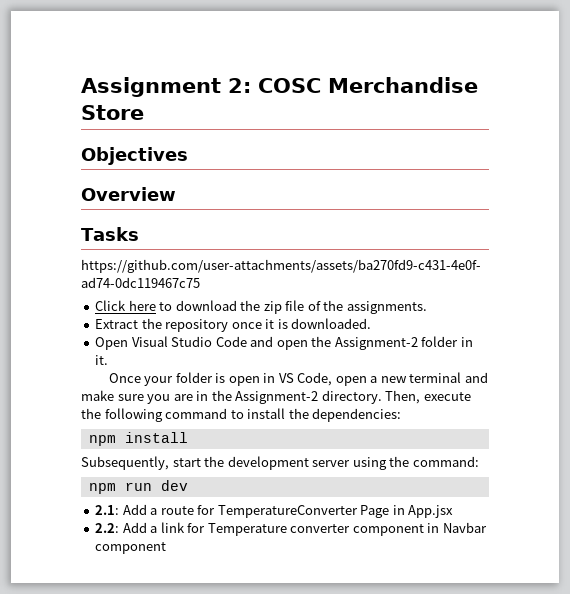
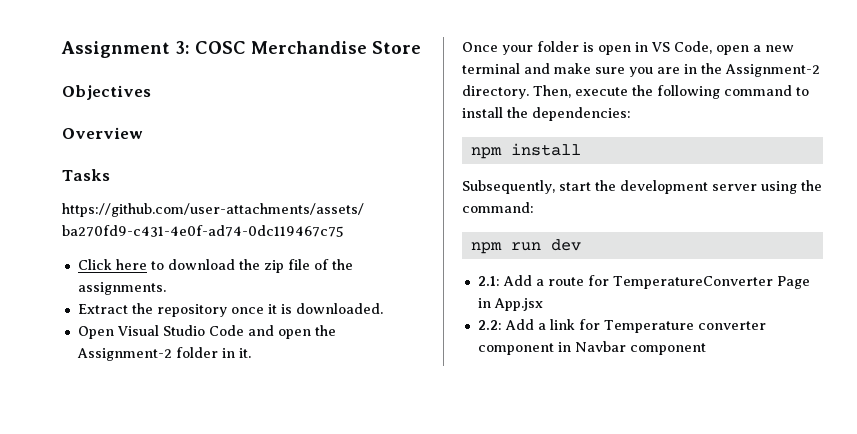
- Assignment 2: COSC Merchandise Store
+ Assignment 3: COSC Merchandise Store

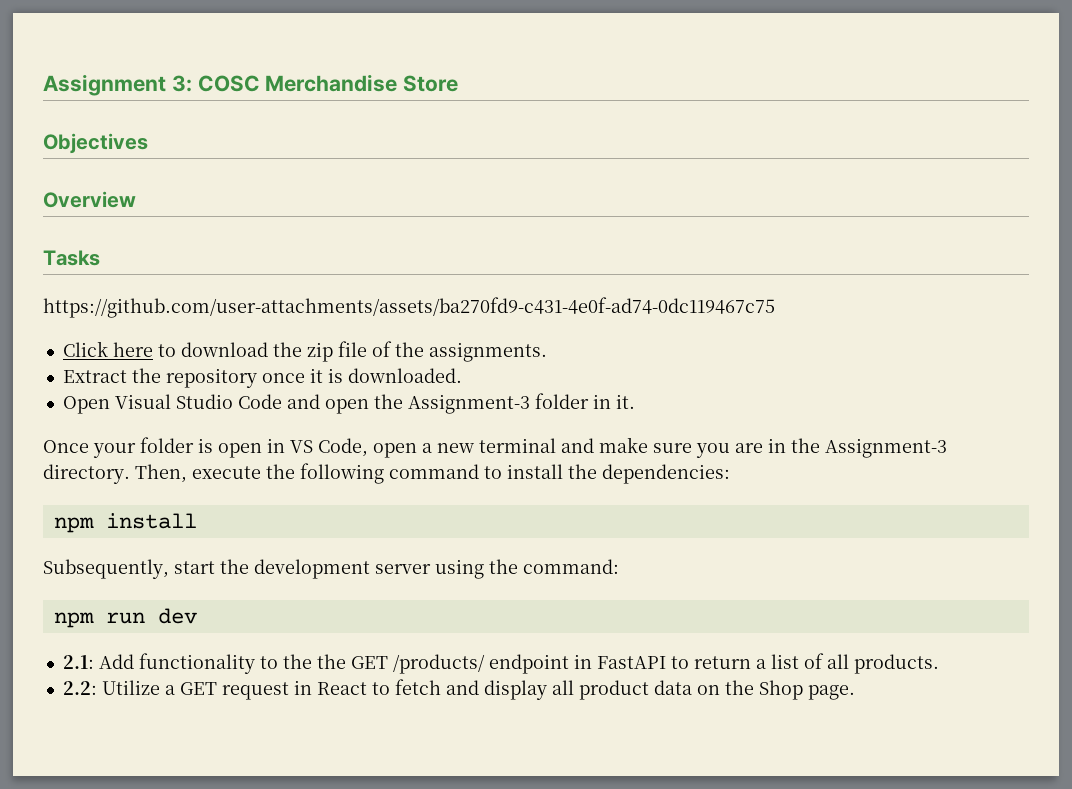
- Open Visual Studio Code and open the Assignment-2 folder in it.
+ Open Visual Studio Code and open the Assignment-3 folder in it.
- Once your folder is open in VS Code, open a new terminal and make sure you are in the Assignment-2 directory.
+ Once your folder is open in VS Code, open a new terminal and make sure you are in the Assignment-3 directory.
- 2.1: Add a route for TemperatureConverter Page in App.jsx
- 2.2: Add a link for Temperature converter component in Navbar component
+ 2.1: Add functionality to the the GET /products/ endpoint in FastAPI to return a list of all products.
+ 2.2: Utilize a GET request in React to fetch and display all product data on the Shop page.

